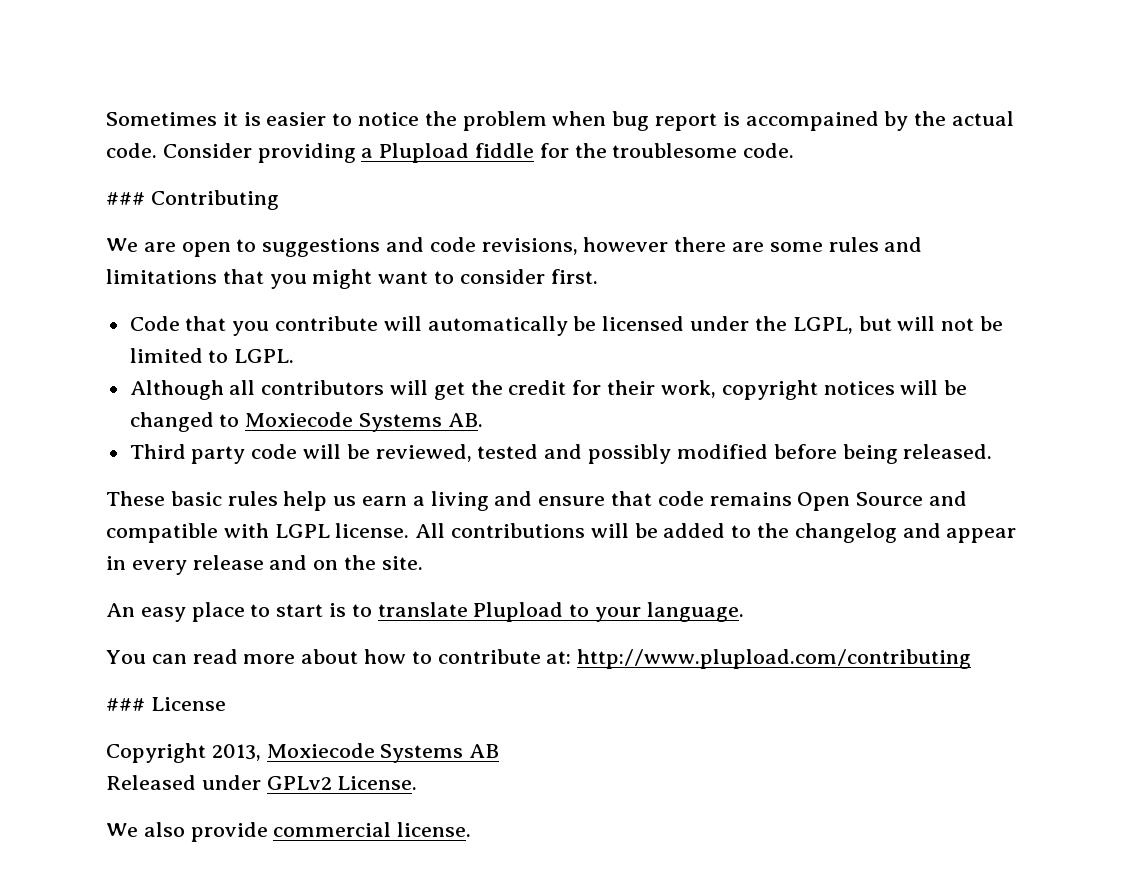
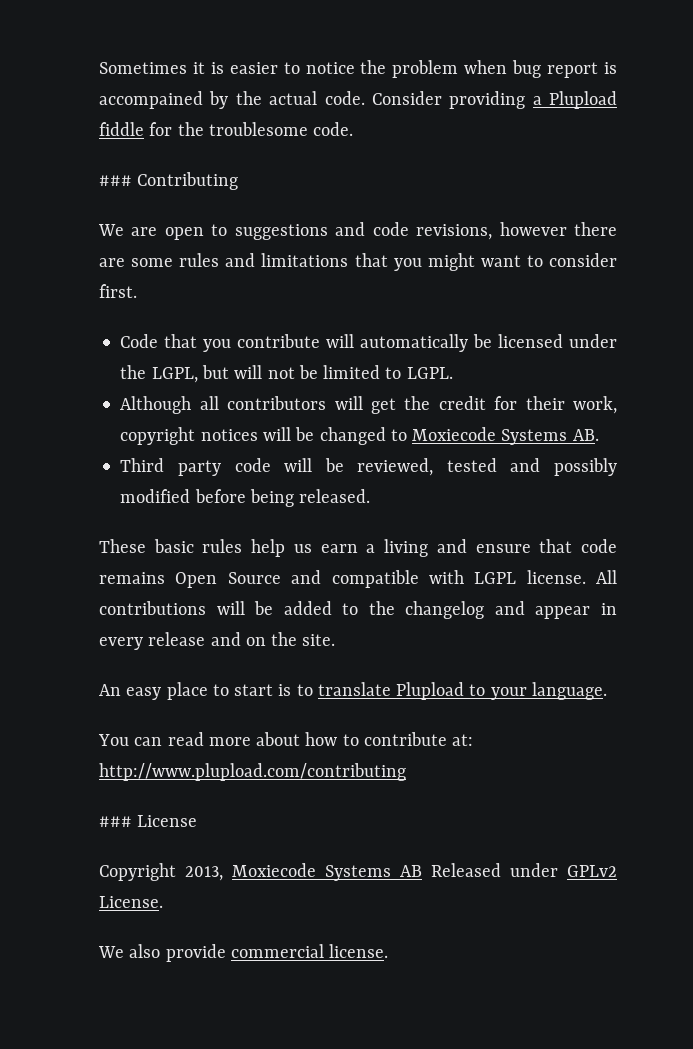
- Copyright 2013, Moxiecode Systems AB
- Released under GPLv2 License.
+ Copyright 2013, Moxiecode Systems AB Released under GPLv2 License.

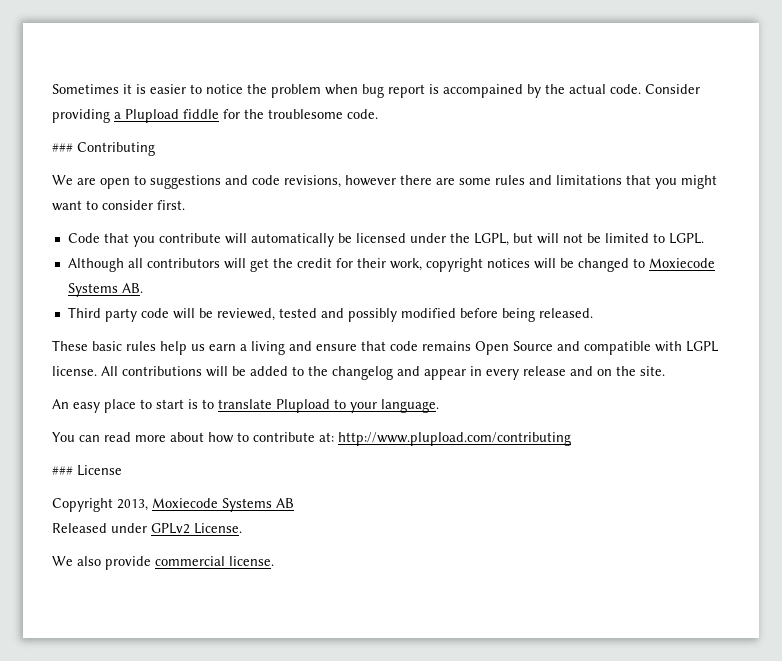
- Copyright 2013, Moxiecode Systems AB Released under GPLv2 License.
+ Copyright 2013, Moxiecode Systems AB
+ Released under GPLv2 License.

